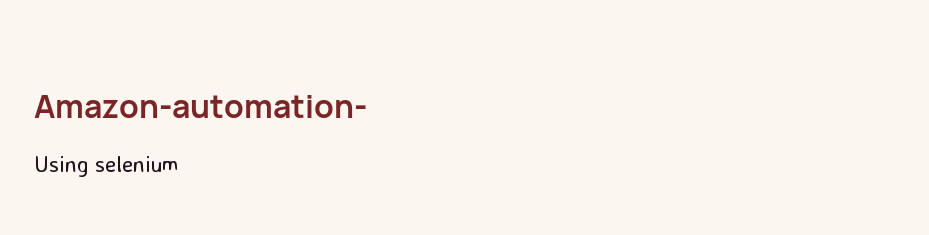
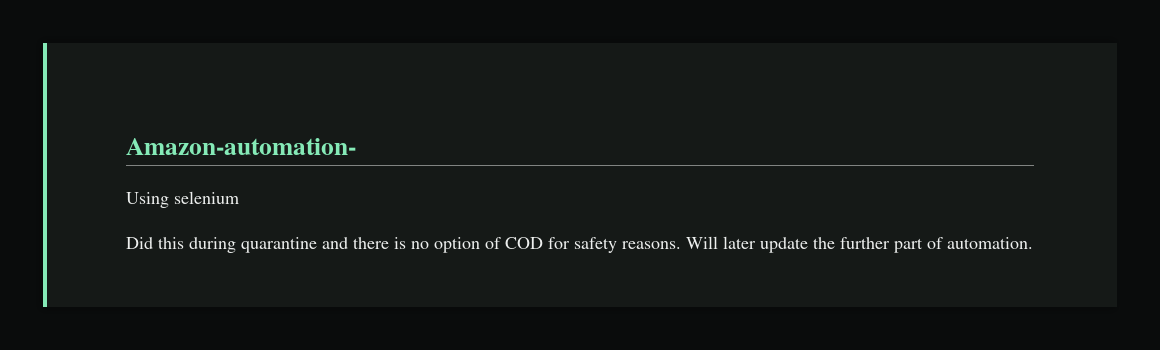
+ Did this during quarantine and there is no option of COD for safety reasons. Will later update the further part of automation.

